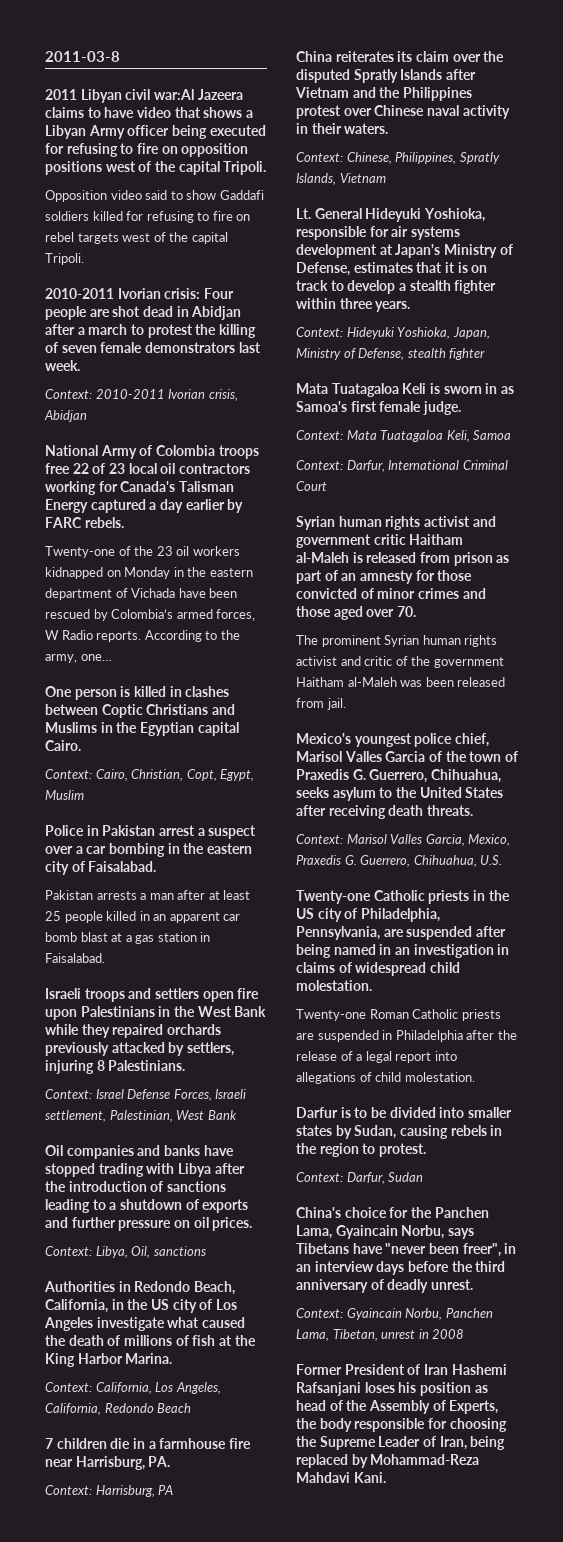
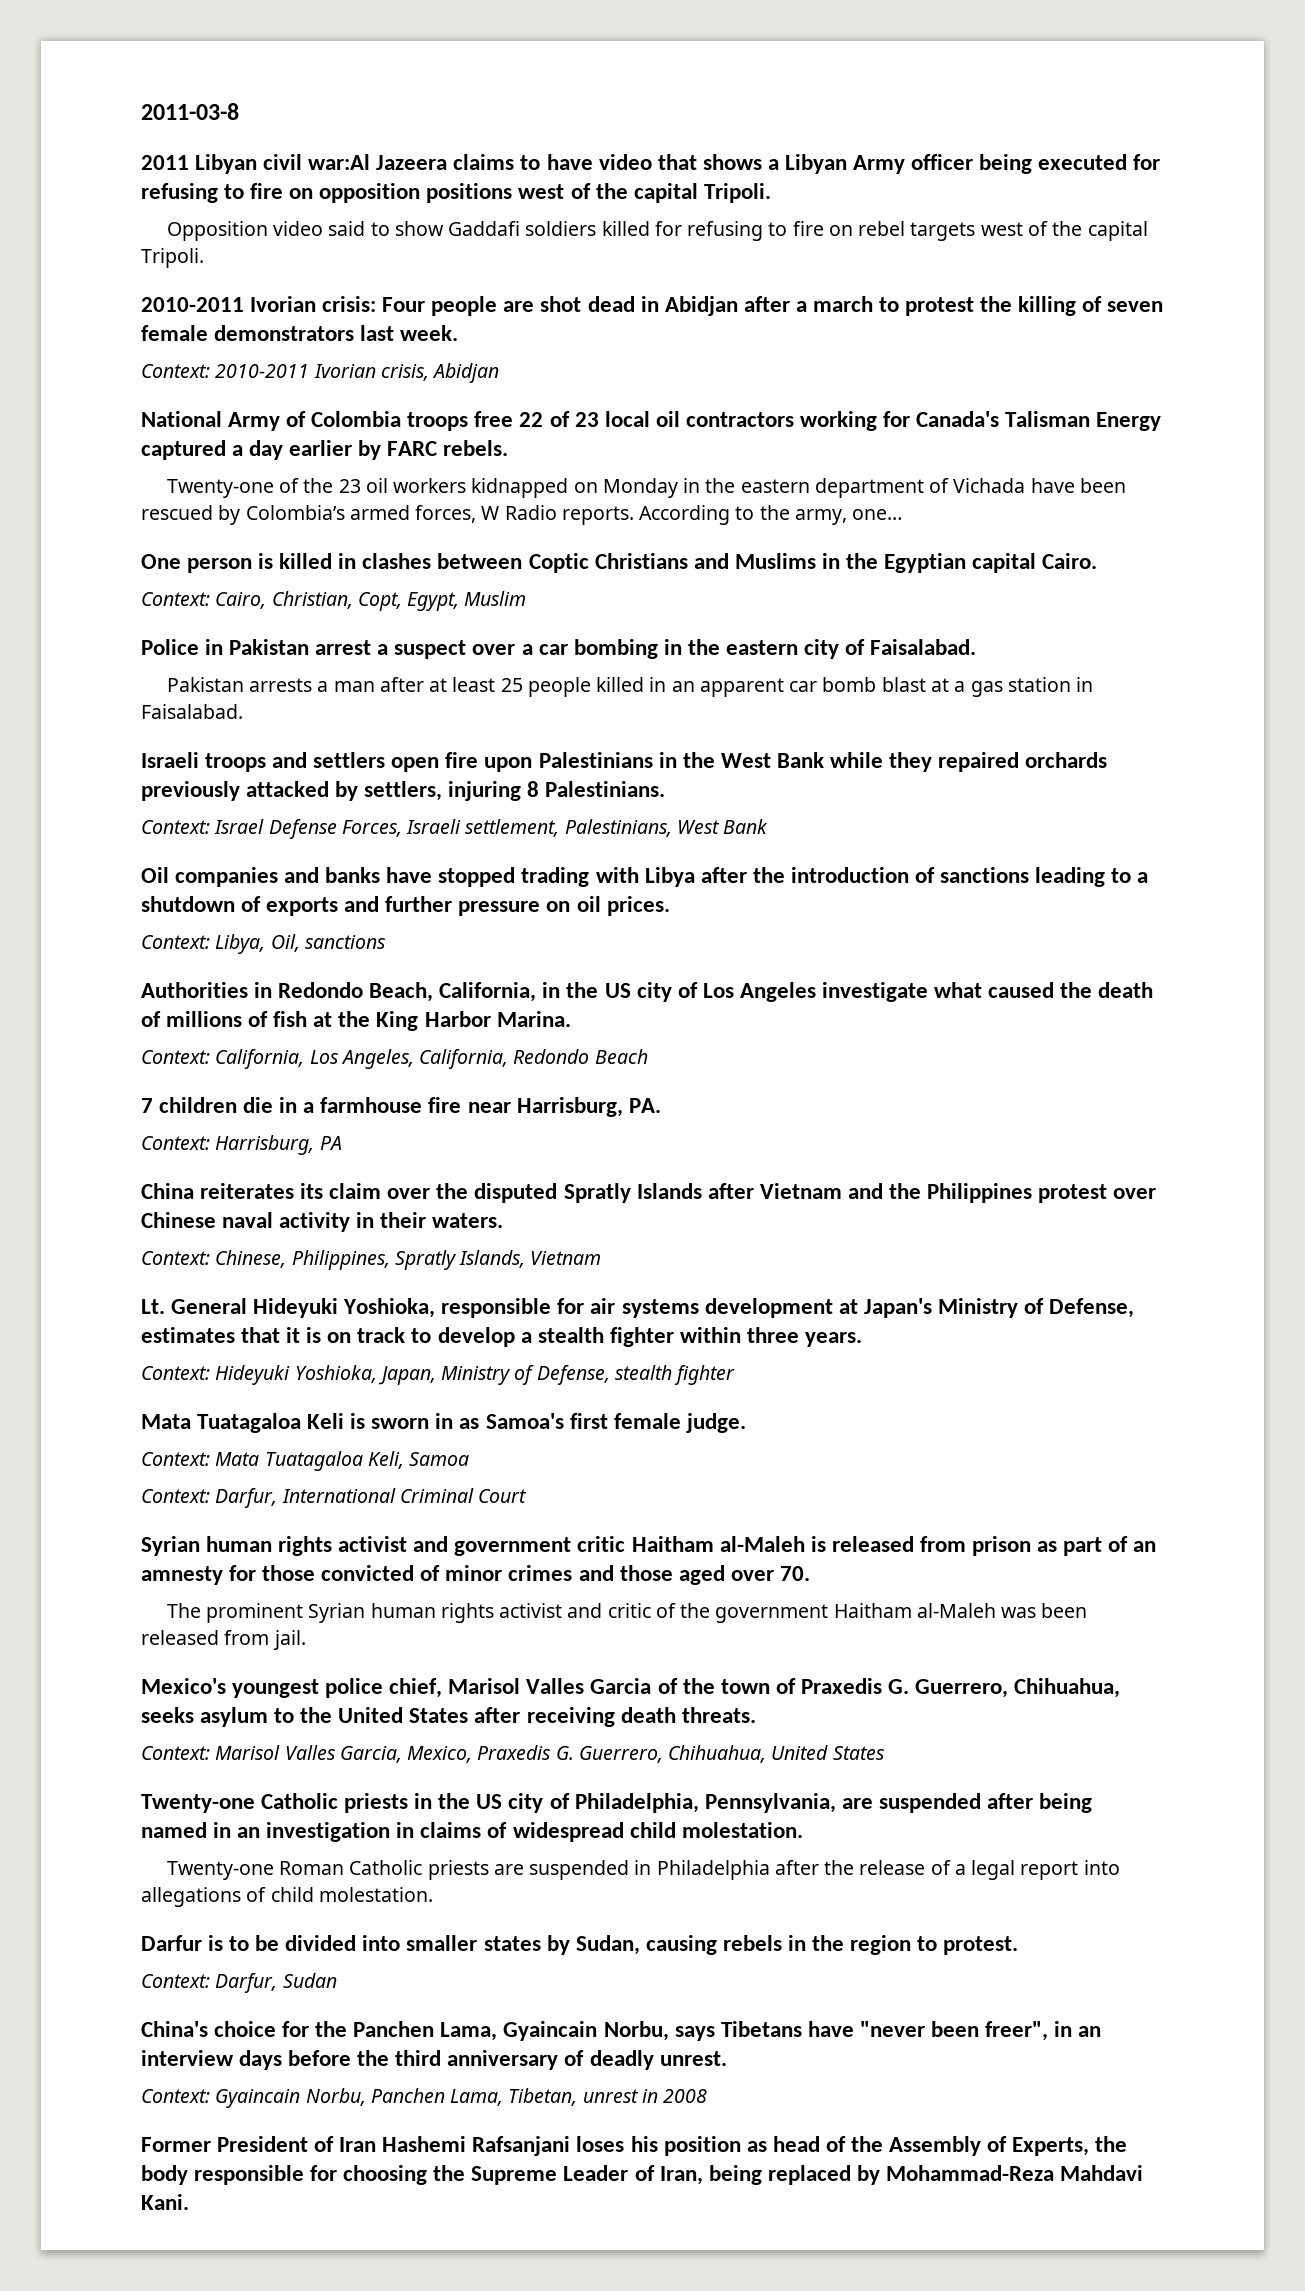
- Context: Israel Defense Forces, Israeli settlement, Palestinian, West Bank
+ Context: Israel Defense Forces, Israeli settlement, Palestinians, West Bank
- Context: Marisol Valles Garcia, Mexico, Praxedis G. Guerrero, Chihuahua, U.S.
+ Context: Marisol Valles Garcia, Mexico, Praxedis G. Guerrero, Chihuahua, United States

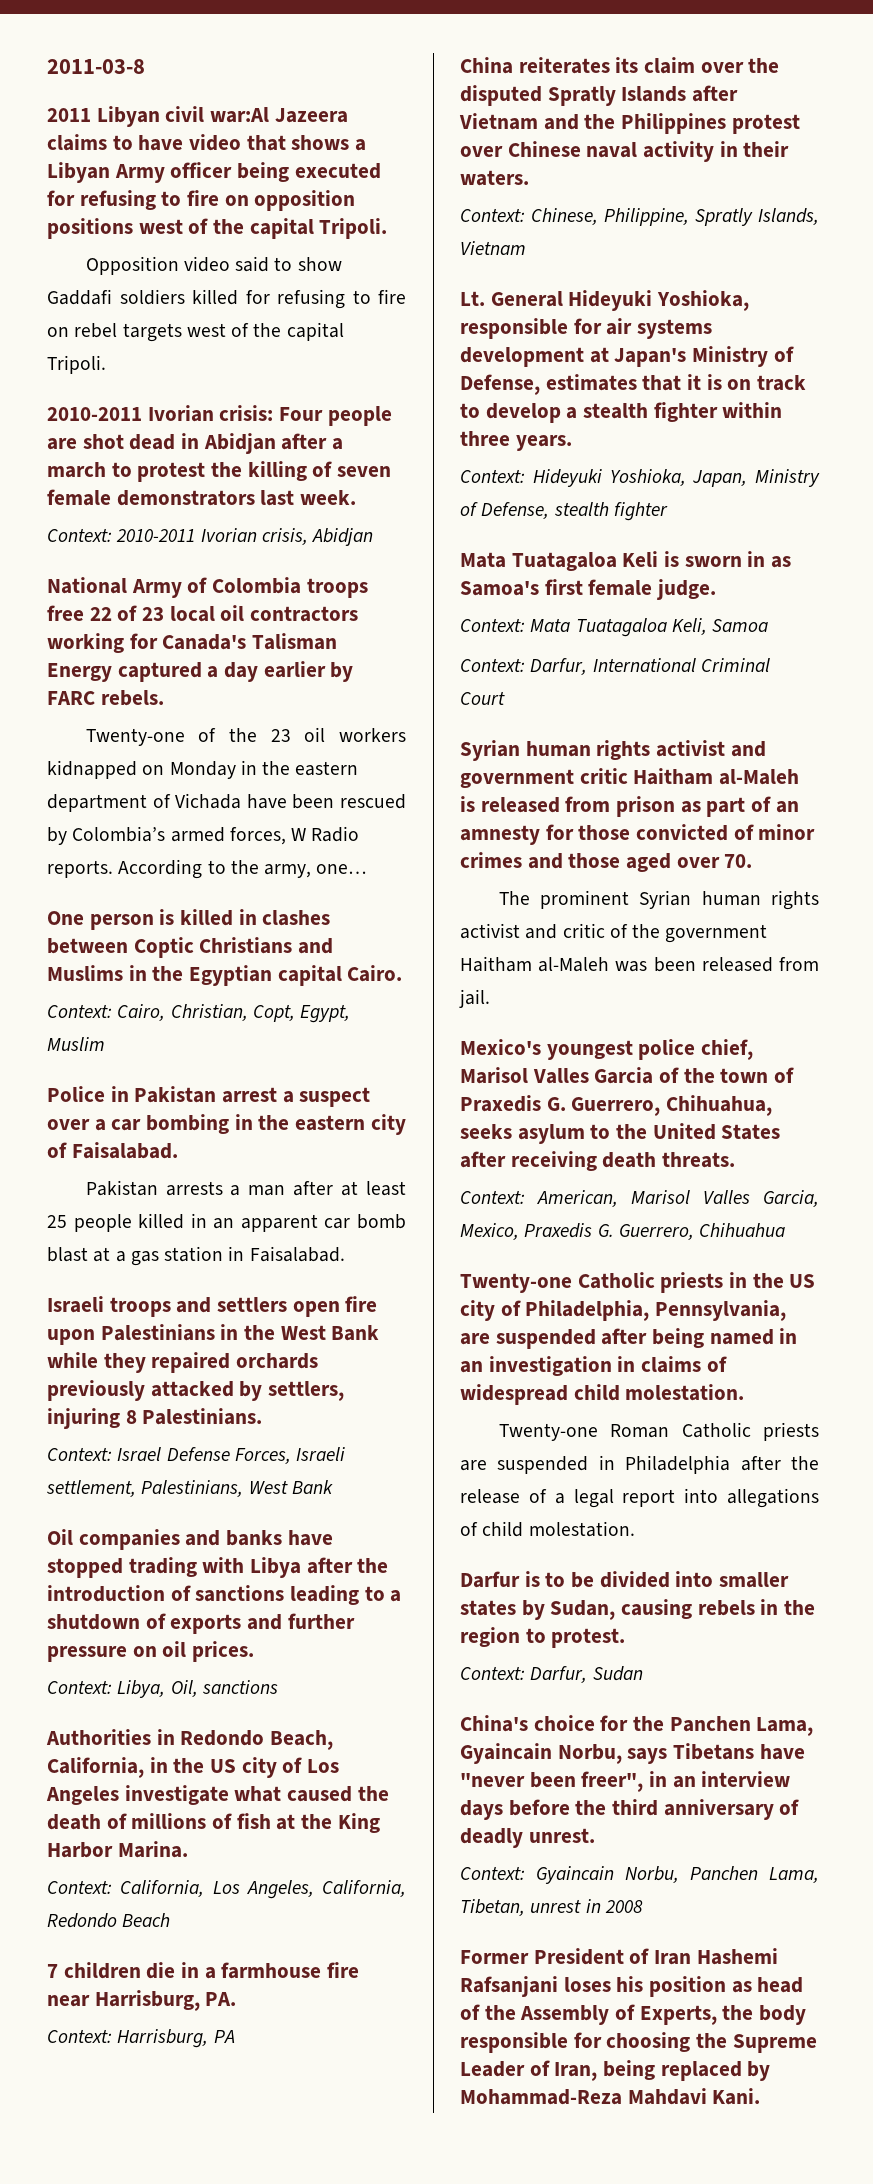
- Context: Chinese, Philippines, Spratly Islands, Vietnam
+ Context: Chinese, Philippine, Spratly Islands, Vietnam
- Context: Marisol Valles Garcia, Mexico, Praxedis G. Guerrero, Chihuahua, United States
+ Context: American, Marisol Valles Garcia, Mexico, Praxedis G. Guerrero, Chihuahua

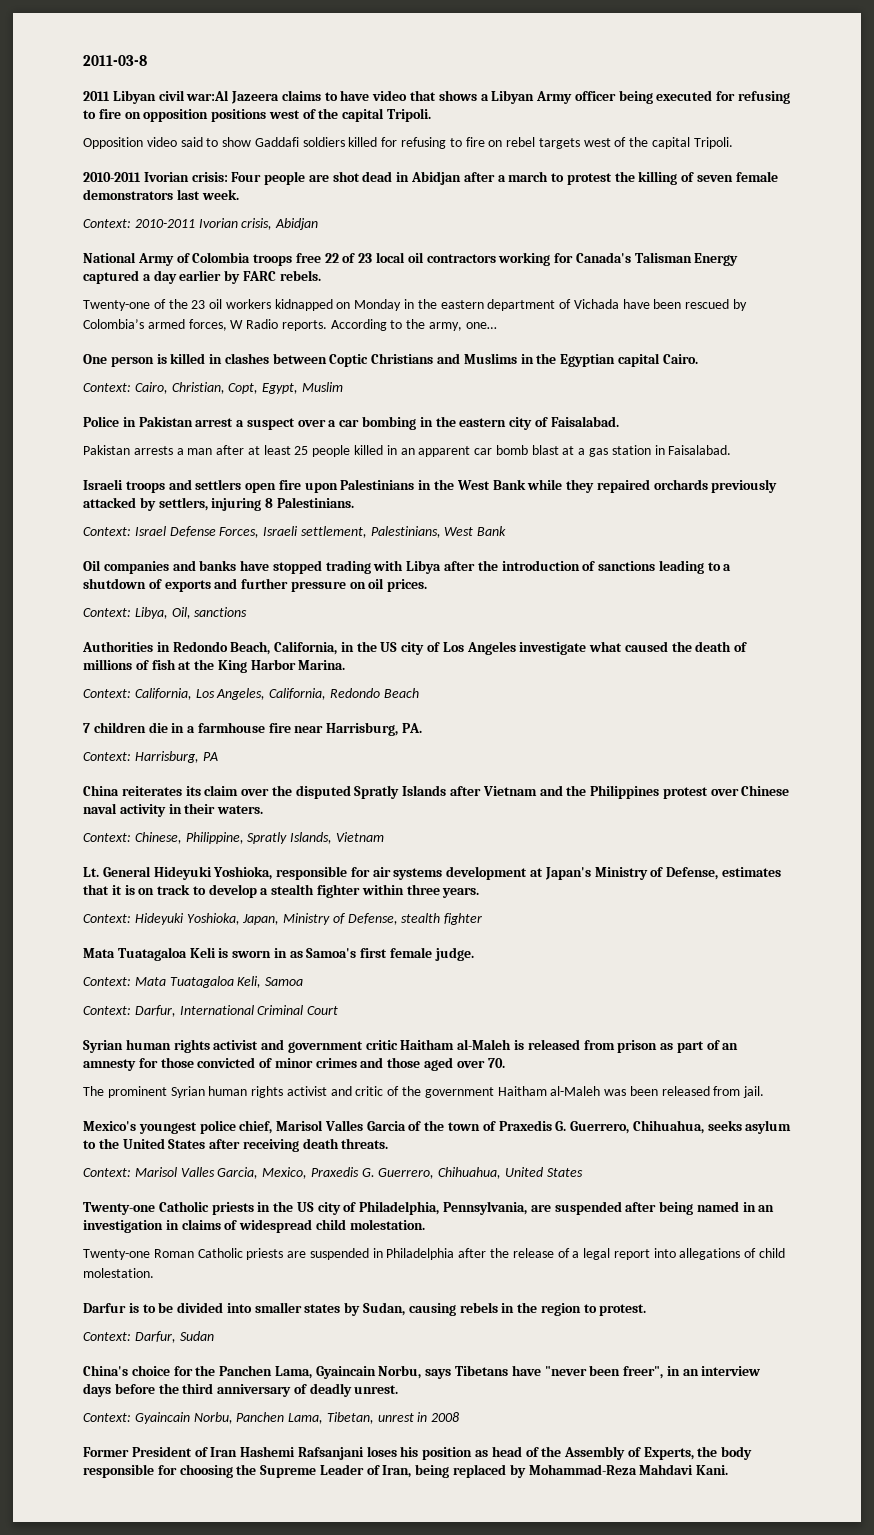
- Context: American, Marisol Valles Garcia, Mexico, Praxedis G. Guerrero, Chihuahua
+ Context: Marisol Valles Garcia, Mexico, Praxedis G. Guerrero, Chihuahua, United States

